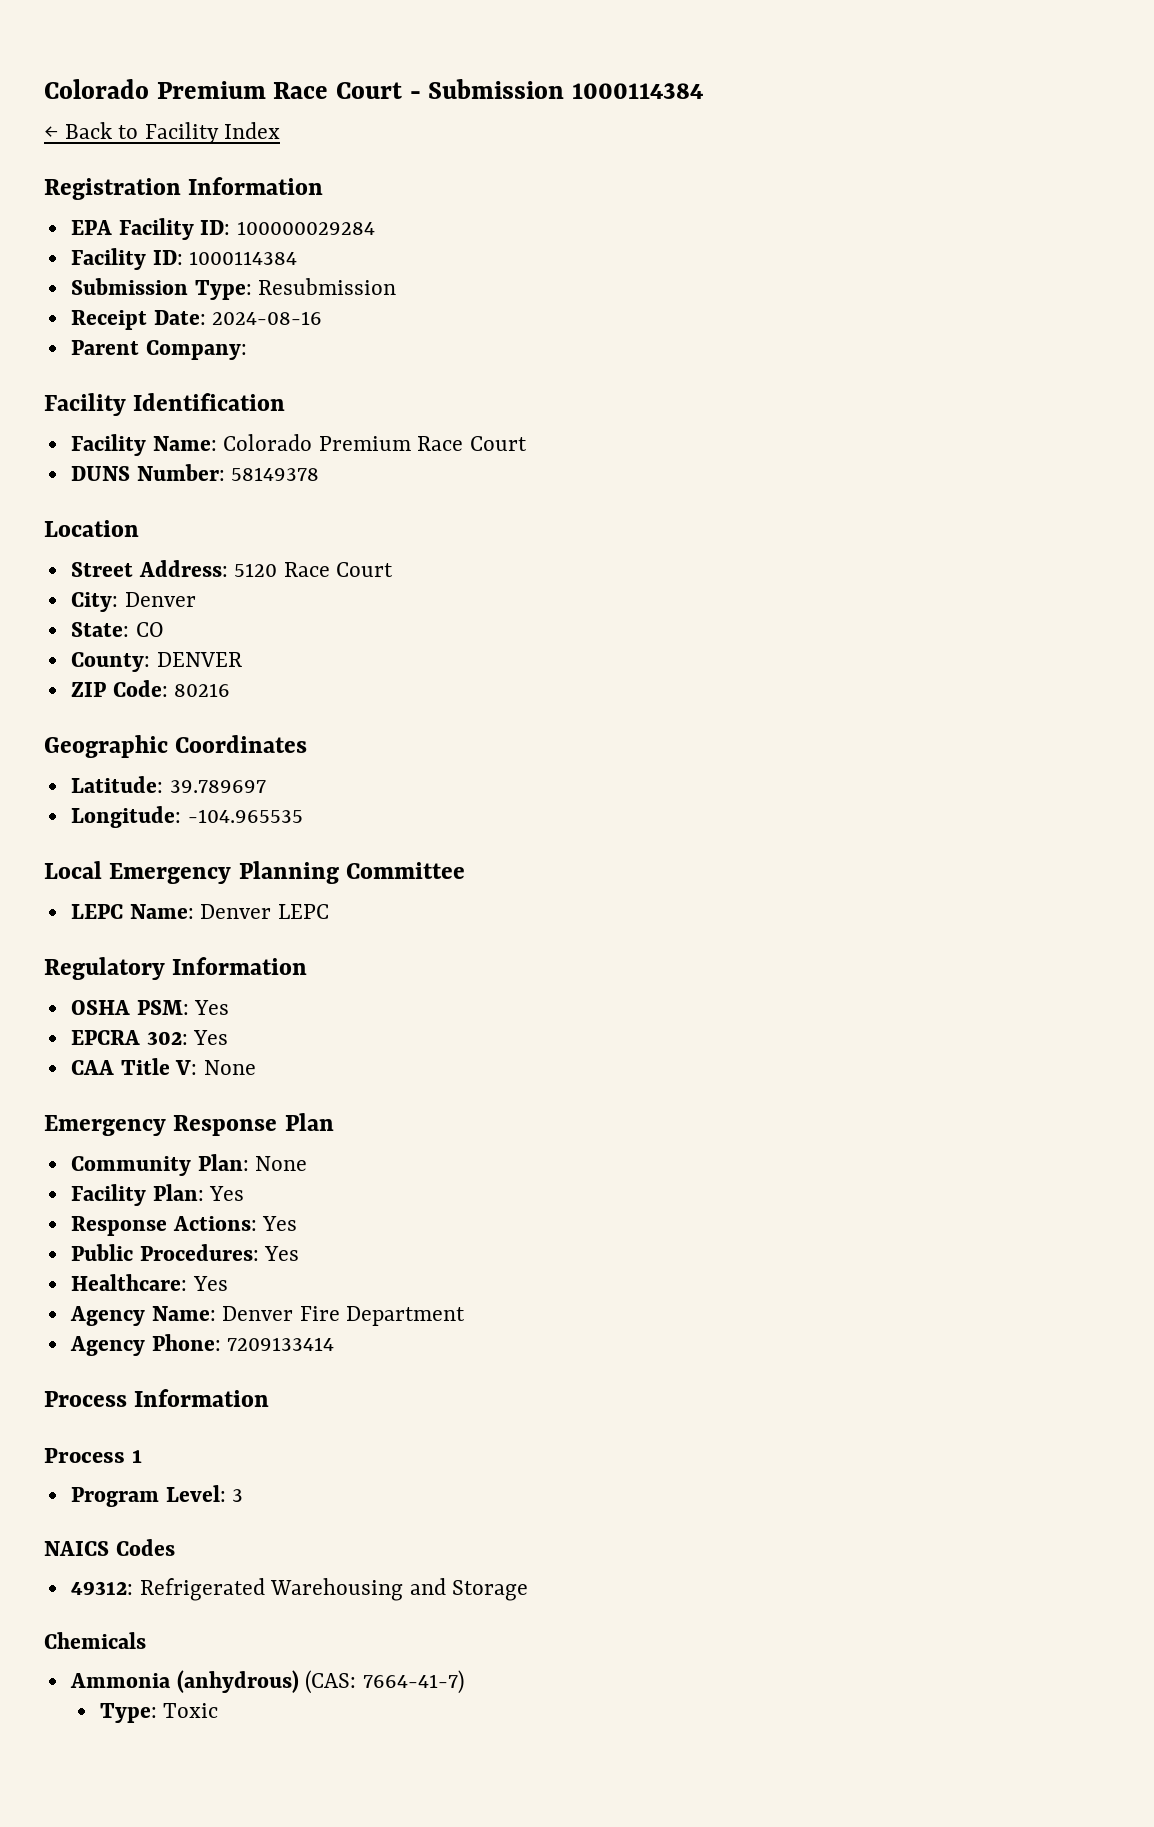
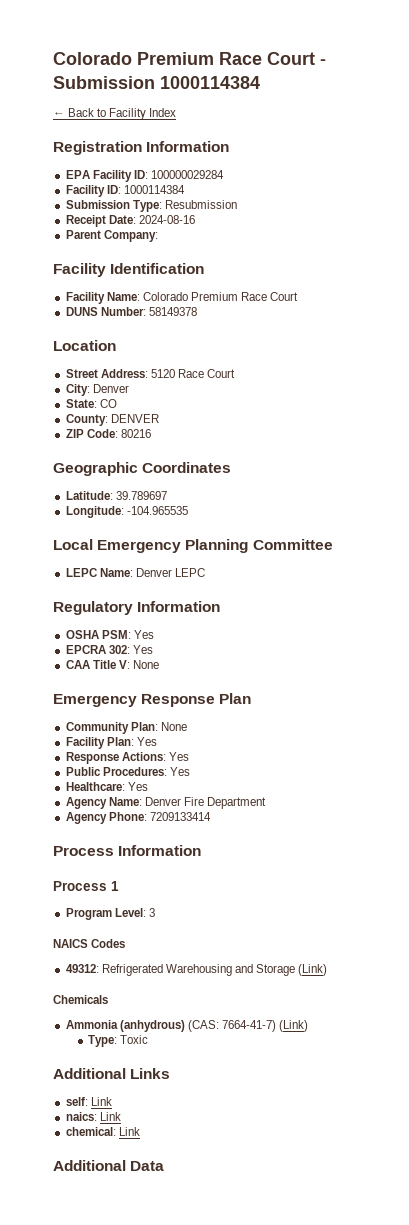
- 49312: Refrigerated Warehousing and Storage
+ 49312: Refrigerated Warehousing and Storage (Link)
- Ammonia (anhydrous) (CAS: 7664-41-7)
+ Ammonia (anhydrous) (CAS: 7664-41-7) (Link)
+ Additional Links
+ self: Link
+ naics: Link
+ chemical: Link
+ Additional Data

